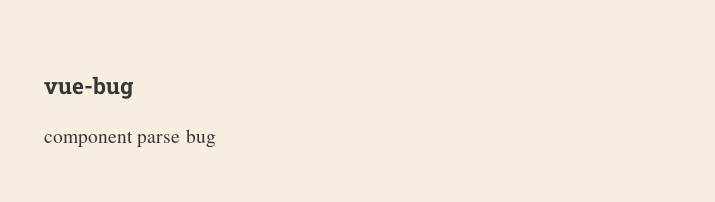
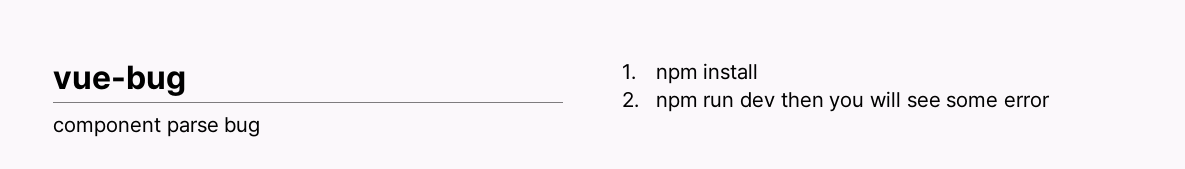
+ 1. npm install
+ 2. npm run dev then you will see some error

